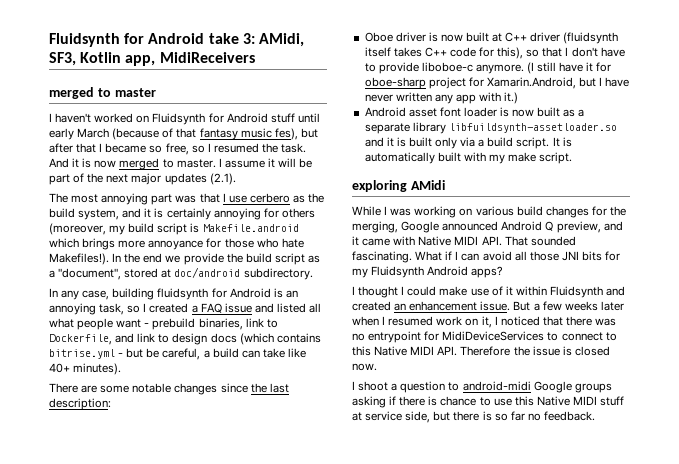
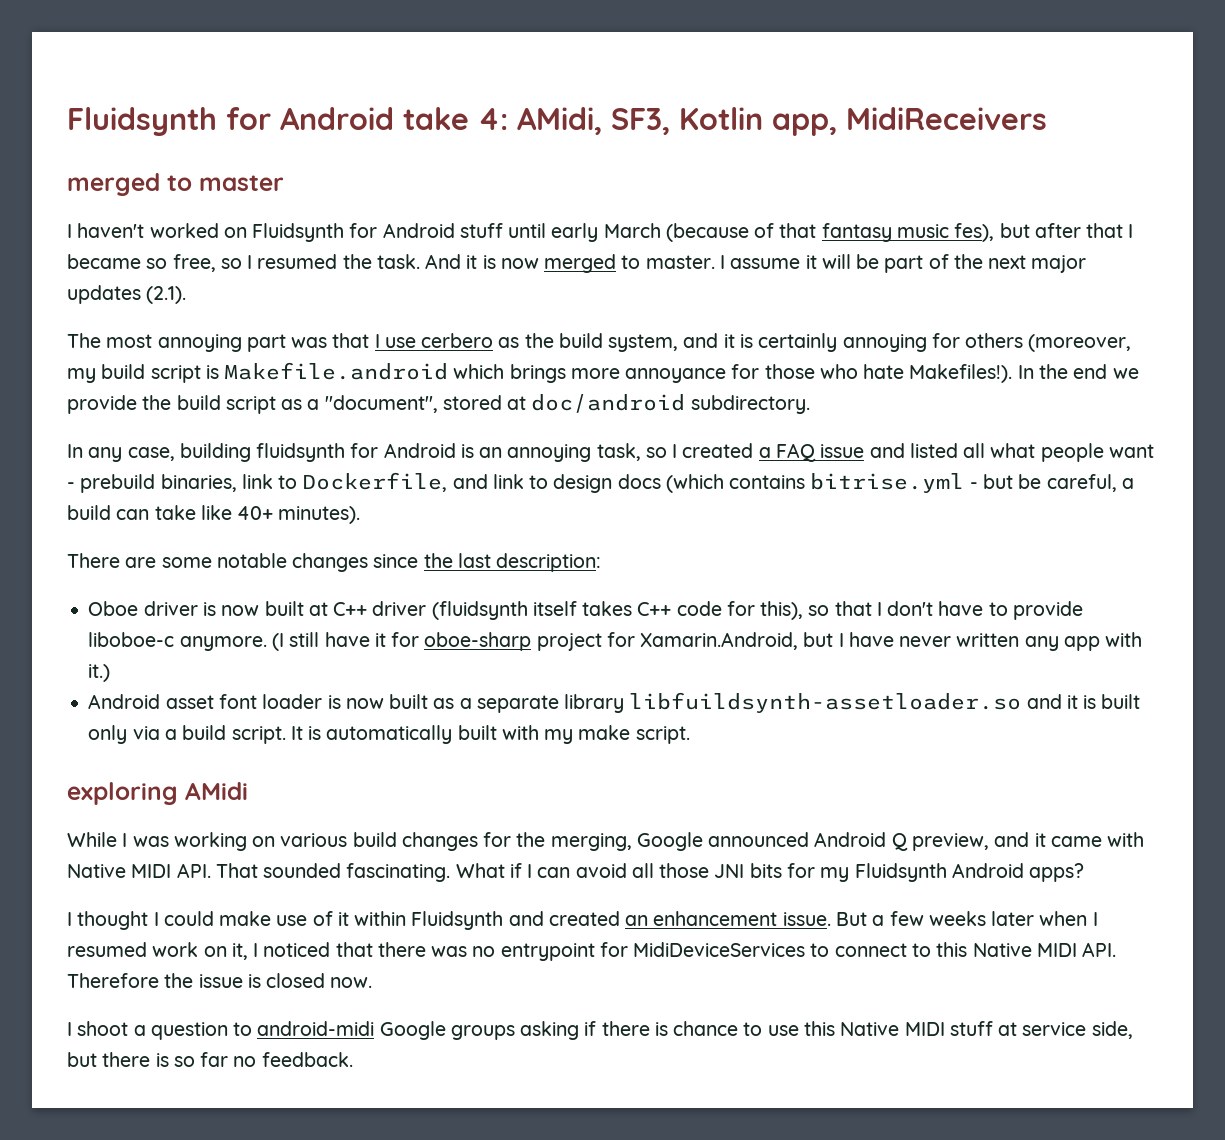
- Fluidsynth for Android take 3: AMidi, SF3, Kotlin app, MidiReceivers
+ Fluidsynth for Android take 4: AMidi, SF3, Kotlin app, MidiReceivers

